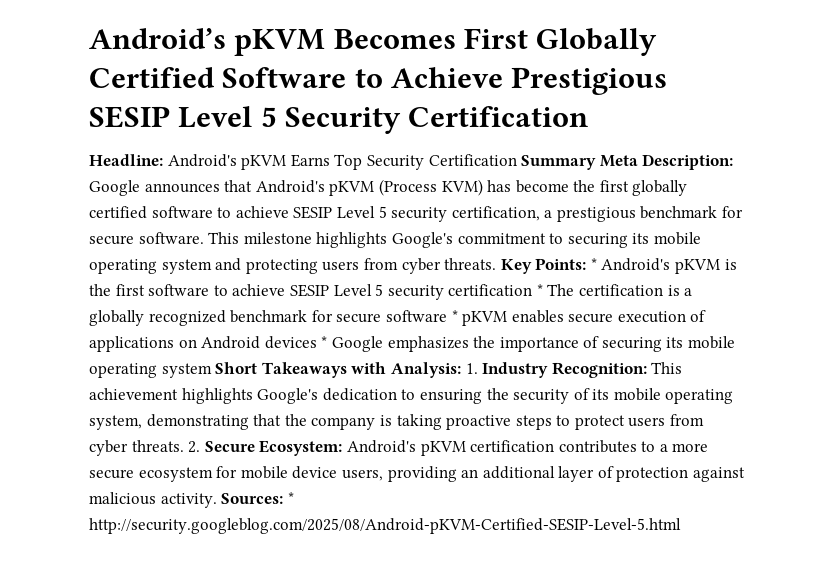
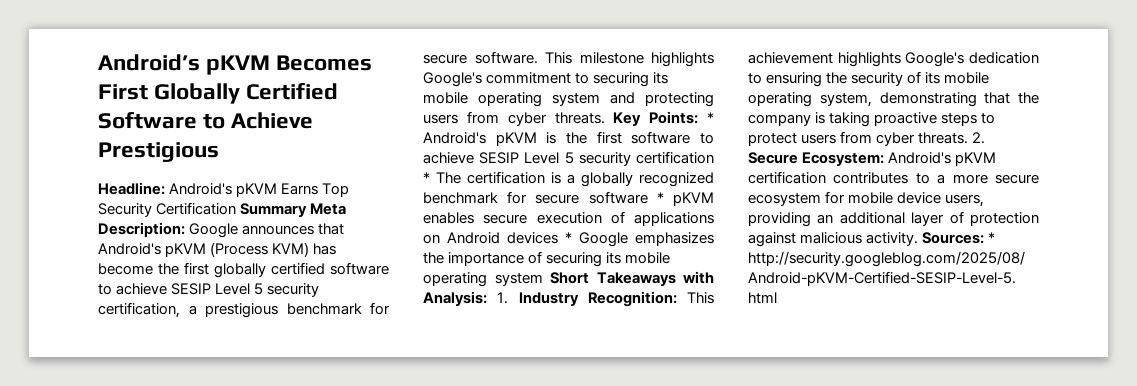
- Android’s pKVM Becomes First Globally Certified Software to Achieve Prestigious SESIP Level 5 Security Certification
+ Android’s pKVM Becomes First Globally Certified Software to Achieve Prestigious

